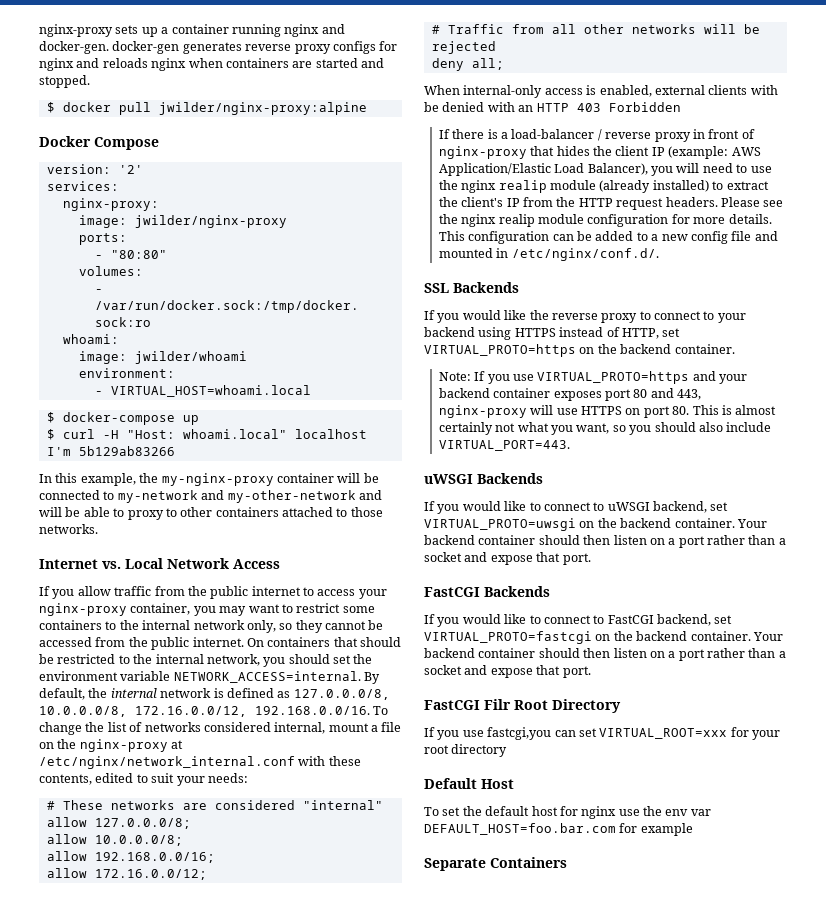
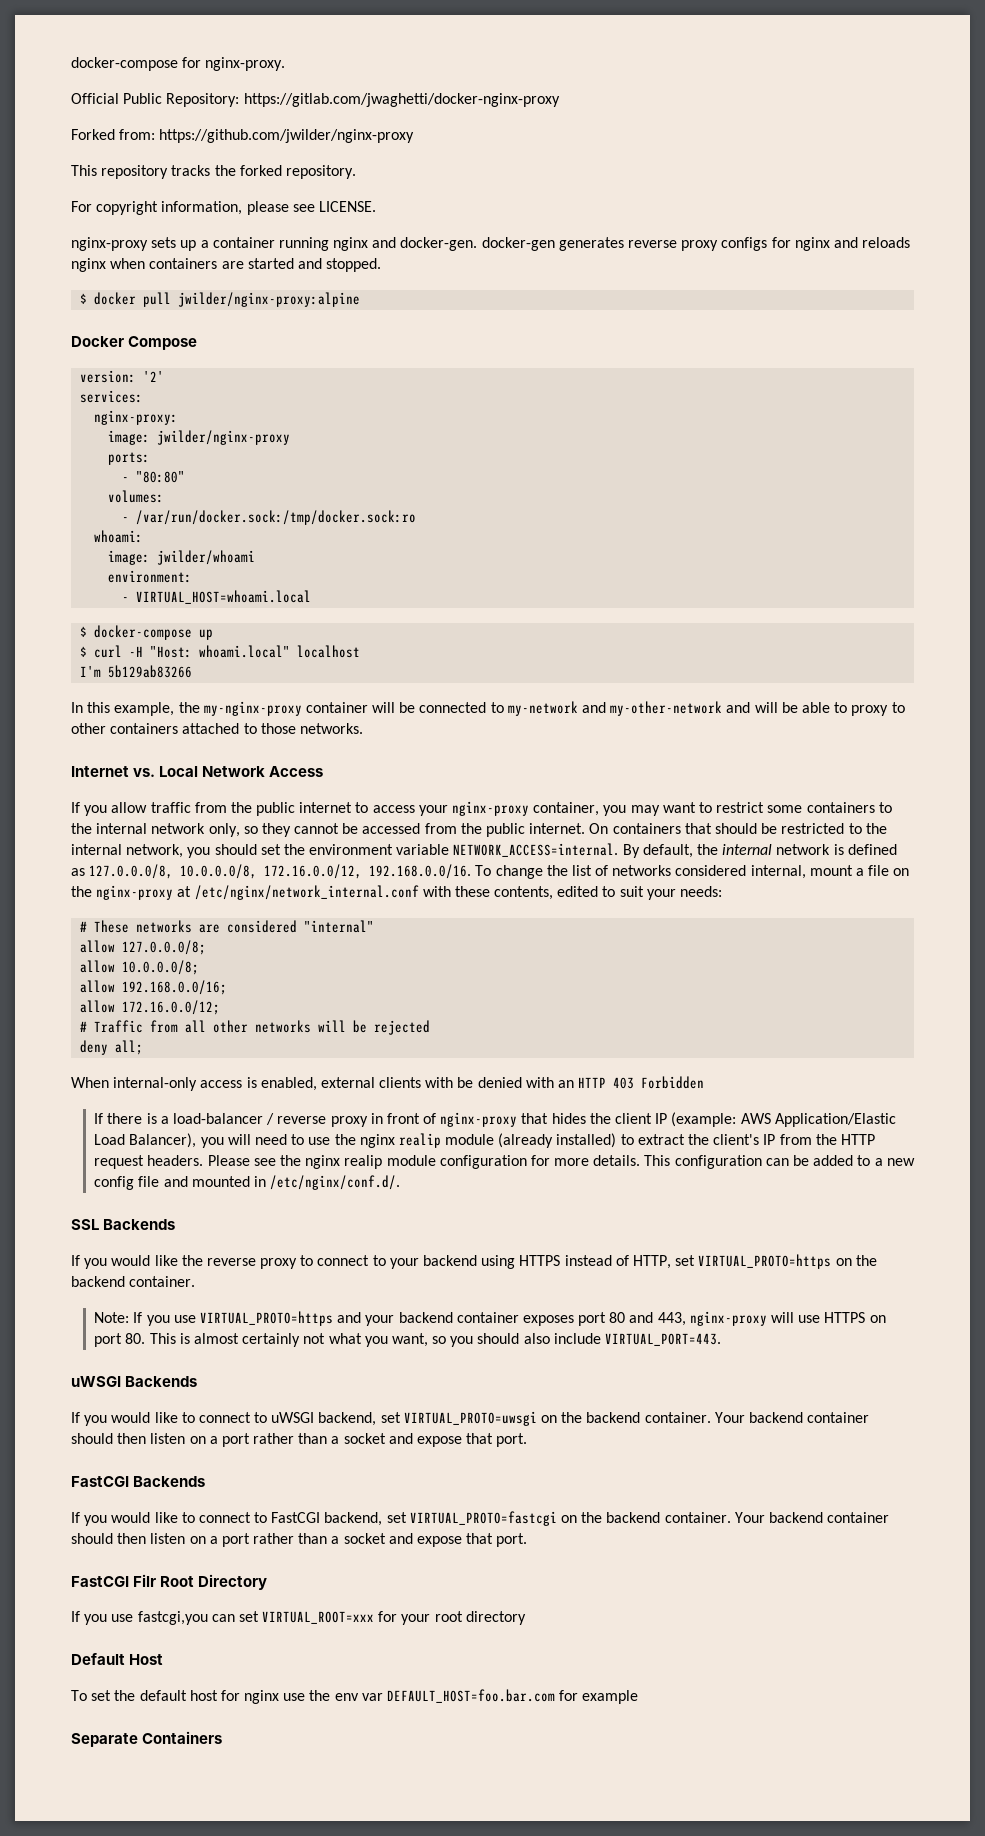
+ docker-compose for nginx-proxy.
+ Official Public Repository: https://gitlab.com/jwaghetti/docker-nginx-proxy
+ Forked from: https://github.com/jwilder/nginx-proxy
+ This repository tracks the forked repository.
+ For copyright information, please see LICENSE.

